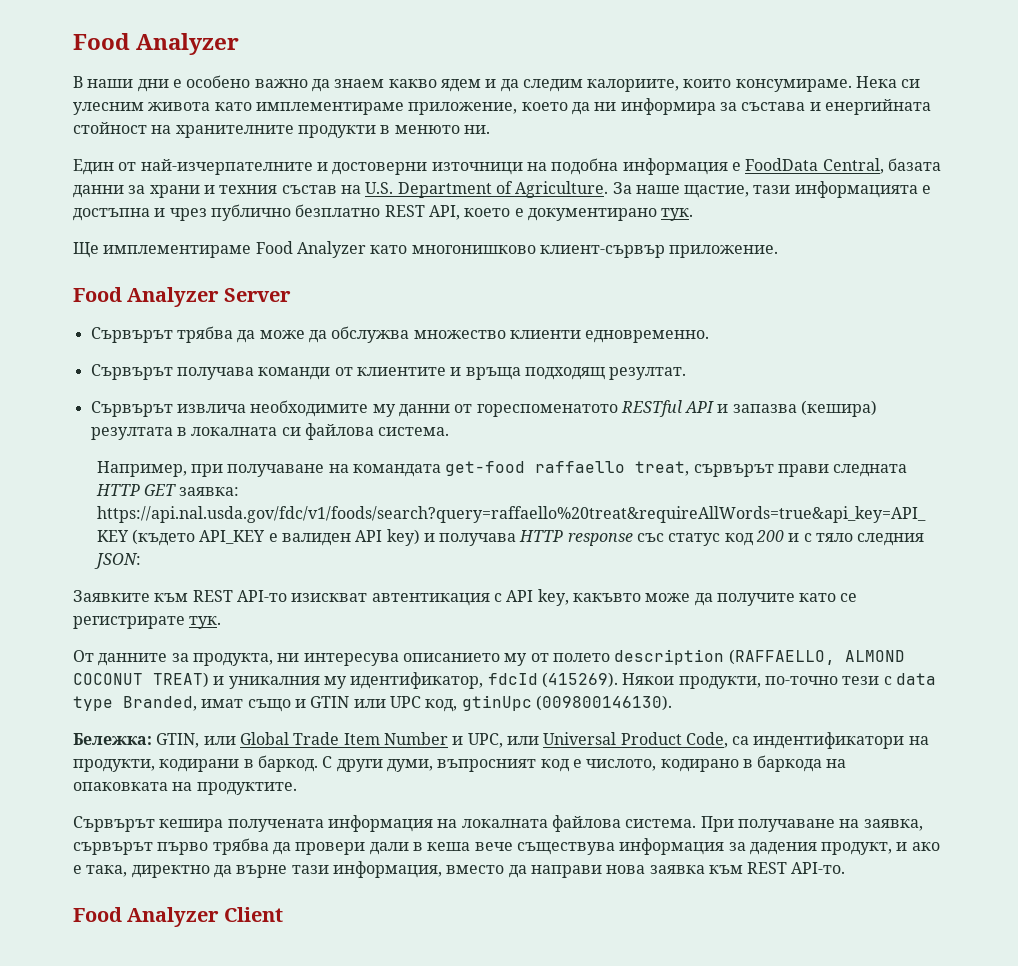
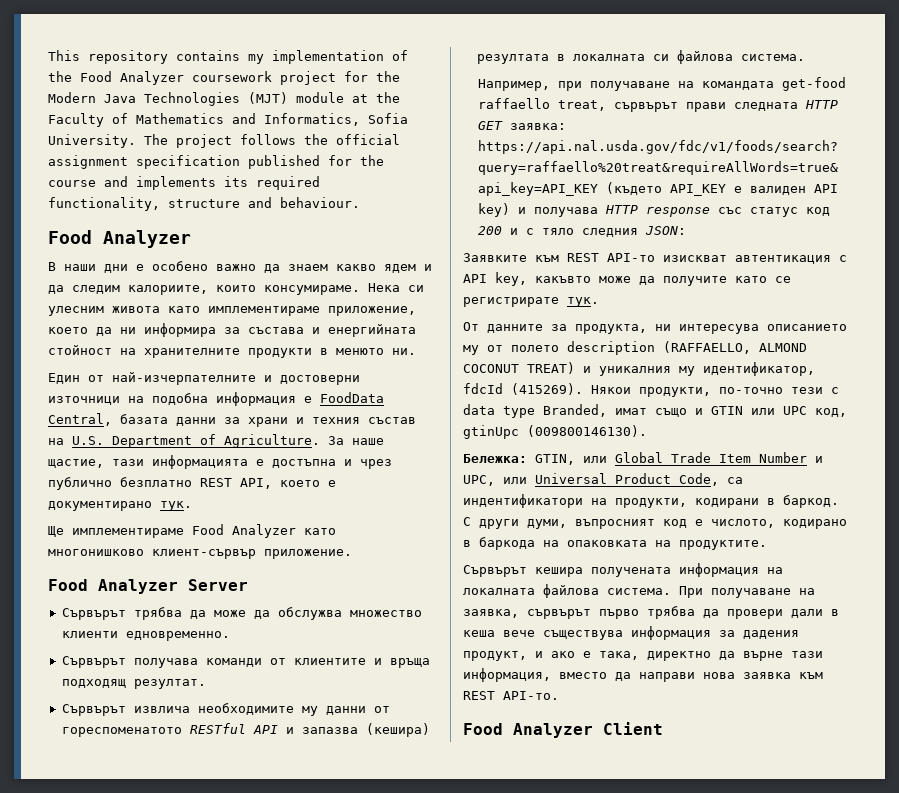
+ This repository contains my implementation of the Food Analyzer coursework project for the Modern Java Technologies (MJT) module at the Faculty of Mathematics and Informatics, Sofia University. The project follows the official assignment specification published for the course and implements its required functionality, structure and behaviour.

